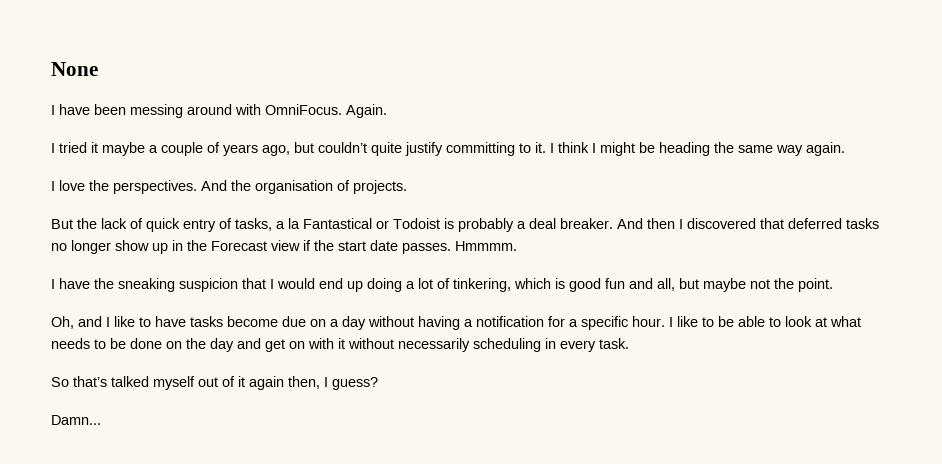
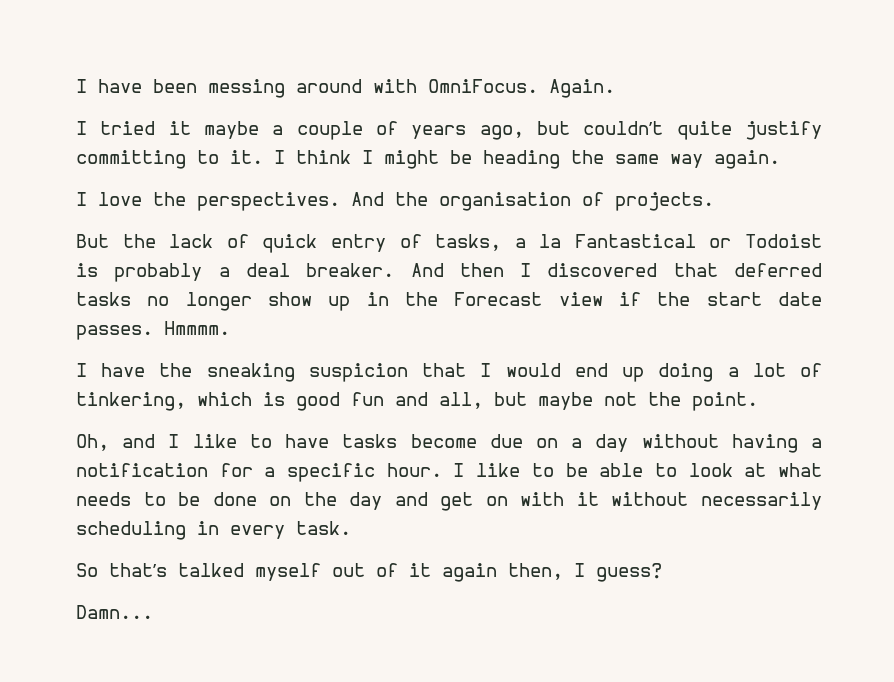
- None

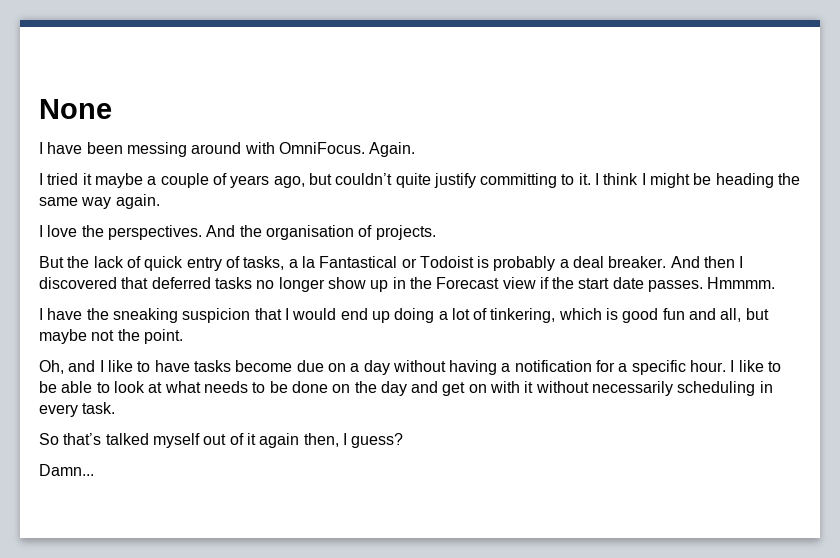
+ None

